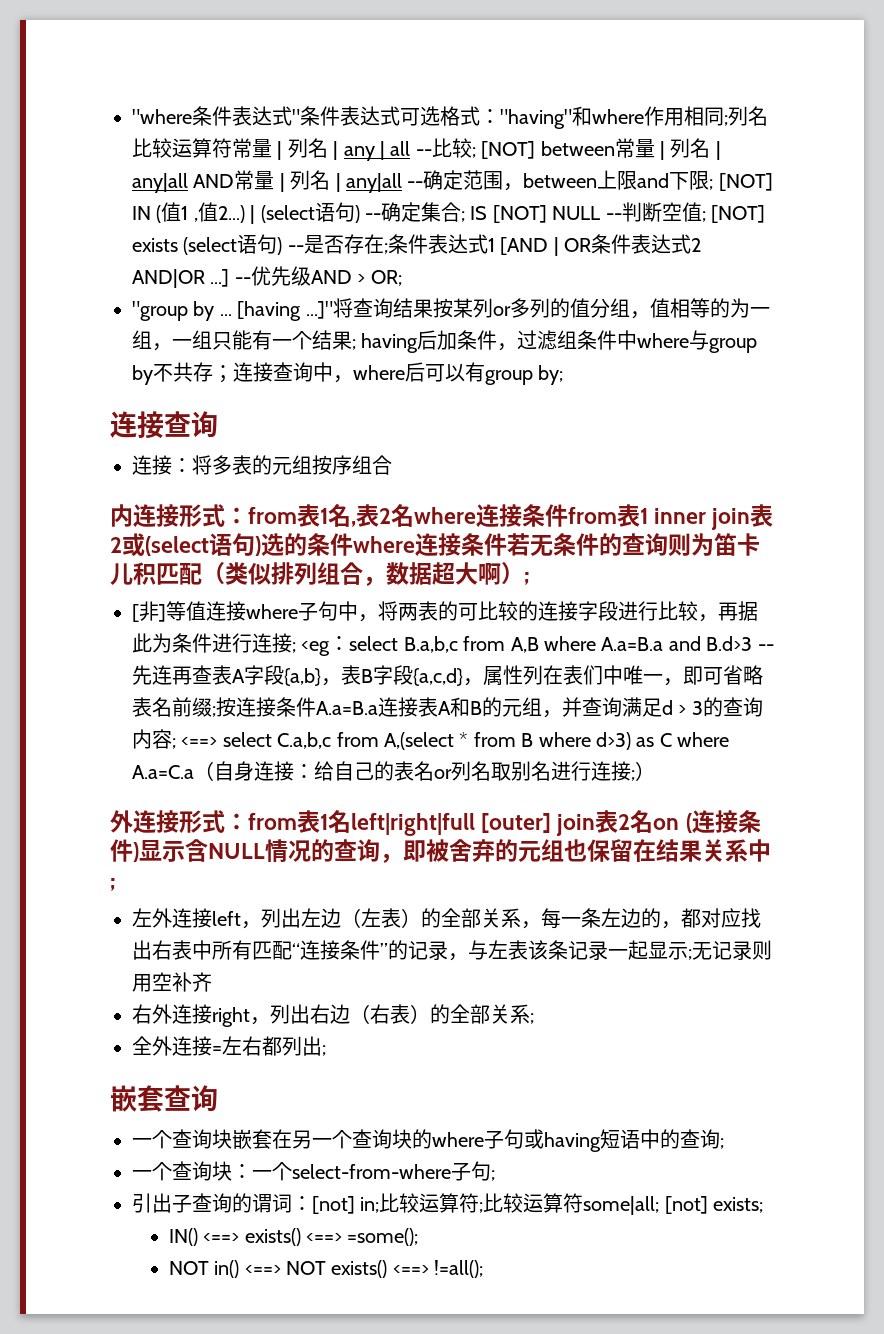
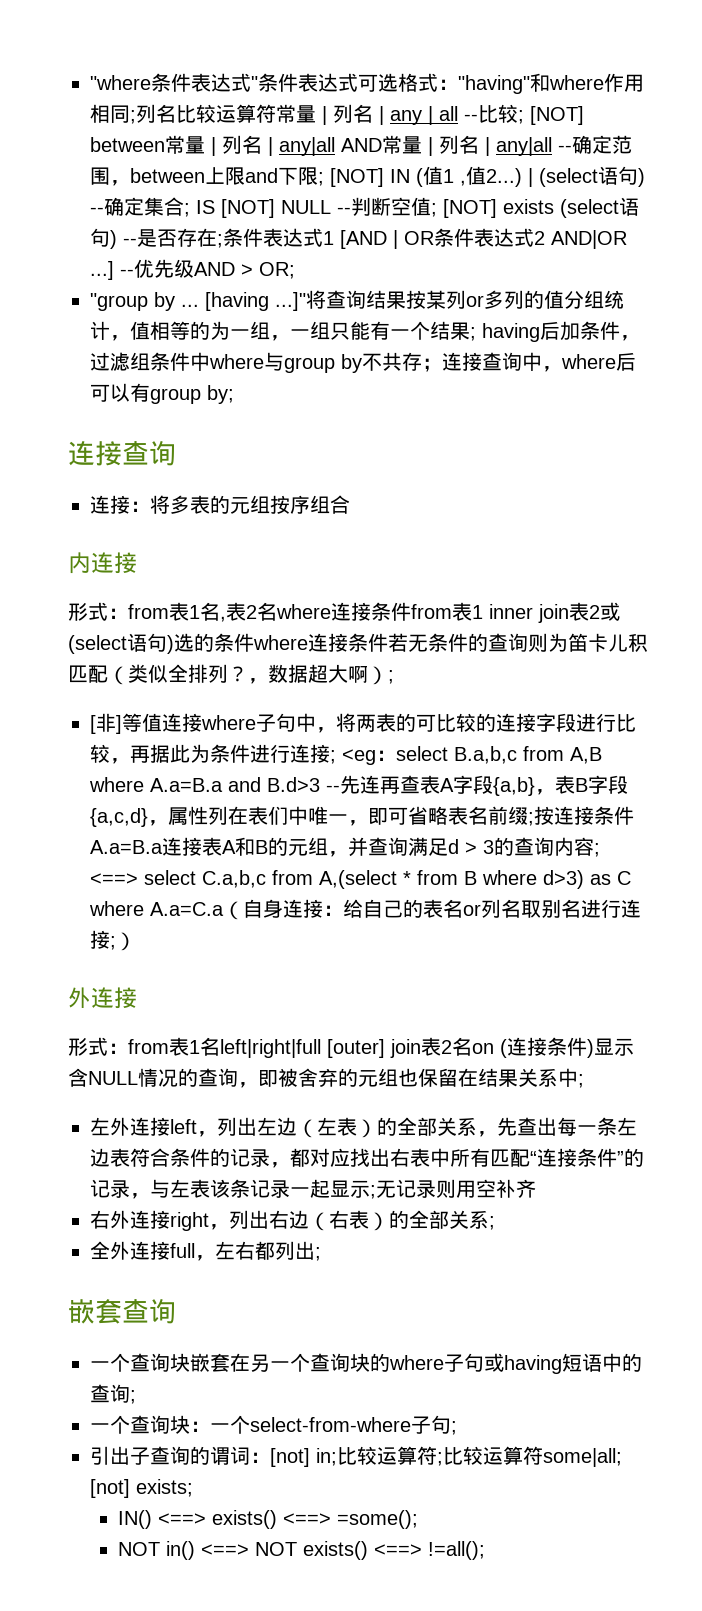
- 将查询结果按某列or多列的值分组，值相等的为一组，一组只能有一个结果; having后加条件，过滤组条件中where与group by不共存；连接查询中，where后可以有group by;
+ 将查询结果按某列or多列的值分组统计，值相等的为一组，一组只能有一个结果; having后加条件，过滤组条件中where与group by不共存；连接查询中，where后可以有group by;
- 内连接形式：from表1名,表2名where连接条件from表1 inner join表2或(select语句)选的条件where连接条件若无条件的查询则为笛卡儿积匹配（类似排列组合，数据超大啊）;
+ 内连接
+ 形式：from表1名,表2名where连接条件from表1 inner join表2或(select语句)选的条件where连接条件若无条件的查询则为笛卡儿积匹配（类似全排列？，数据超大啊）;
  给自己的表名or列名取别名进行连接;）
- 外连接形式：
+ 外连接
+ 形式：
- 左外连接left，列出左边（左表）的全部关系，每一条左边的，都对应找出右表中所有匹配“连接条件”的记录，与左表该条记录一起显示;无记录则用空补齐
+ 左外连接left，列出左边（左表）的全部关系，先查出每一条左边表符合条件的记录，都对应找出右表中所有匹配“连接条件”的记录，与左表该条记录一起显示;无记录则用空补齐
- 全外连接=左右都列出;
+ 全外连接full，左右都列出;

